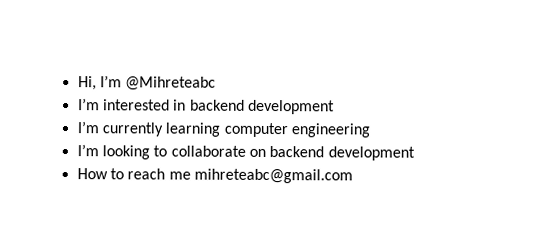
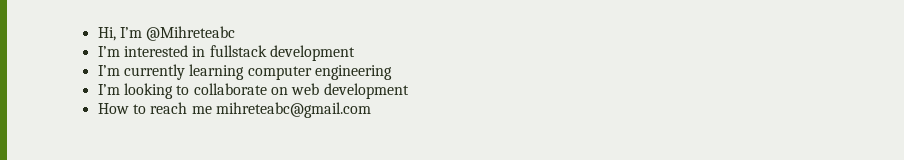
- I’m interested in backend development
+ I’m interested in fullstack development
- I’m looking to collaborate on backend development
+ I’m looking to collaborate on web development

